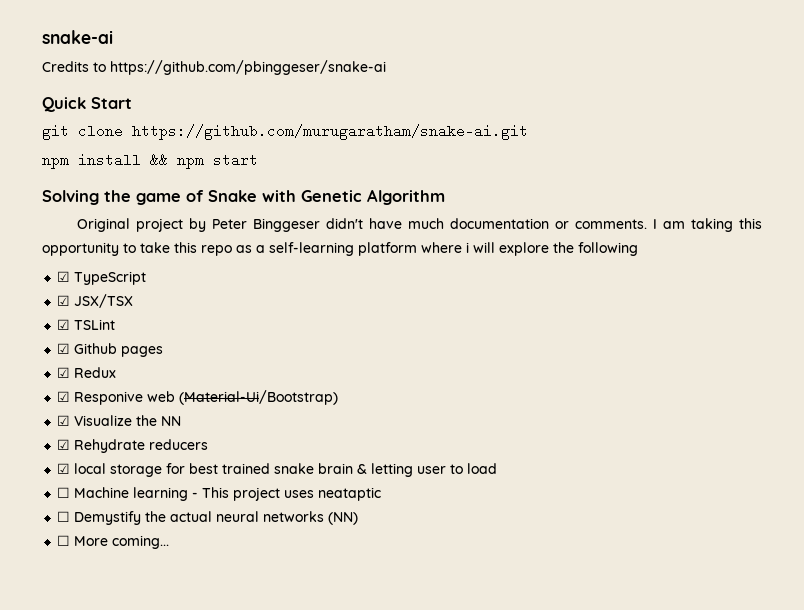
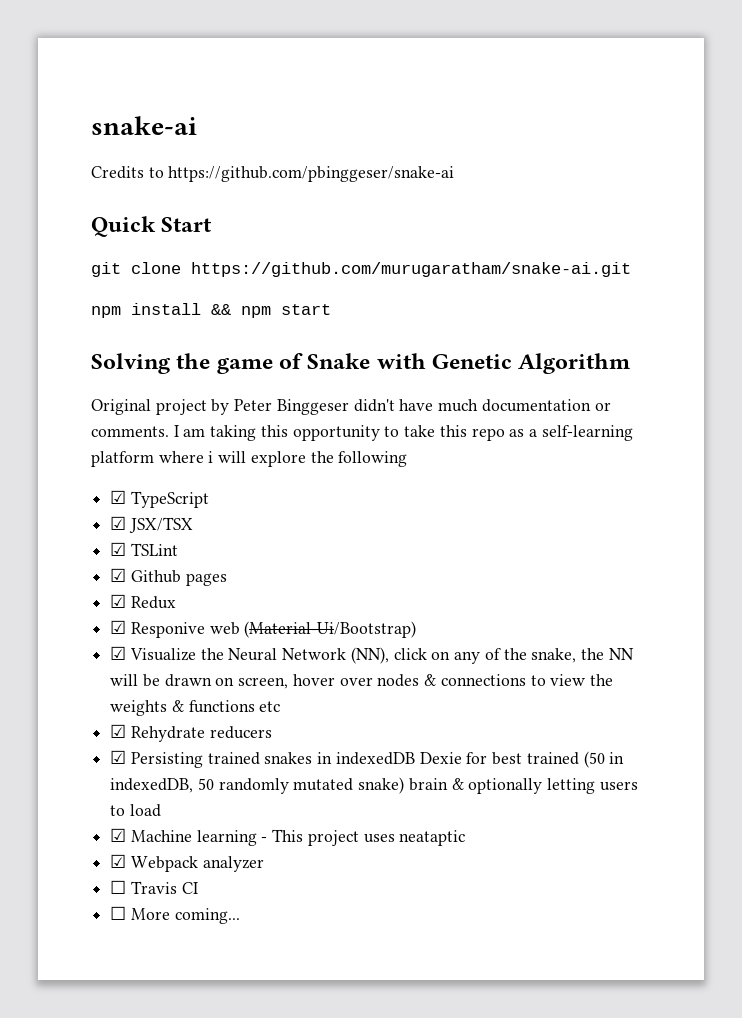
- ☑ Visualize the NN
+ ☑ Visualize the Neural Network (NN), click on any of the snake, the NN will be drawn on screen, hover over nodes & connections to view the weights & functions etc
  ☑ Rehydrate reducers
- ☑ local storage for best trained snake brain & letting user to load
+ ☑ Persisting trained snakes in indexedDB Dexie for best trained (50 in indexedDB, 50 randomly mutated snake) brain & optionally letting users to load
- ☐ Machine learning - This project uses neataptic
+ ☑ Machine learning - This project uses neataptic
- ☐ Demystify the actual neural networks (NN)
+ ☑ Webpack analyzer
+ ☐ Travis CI

